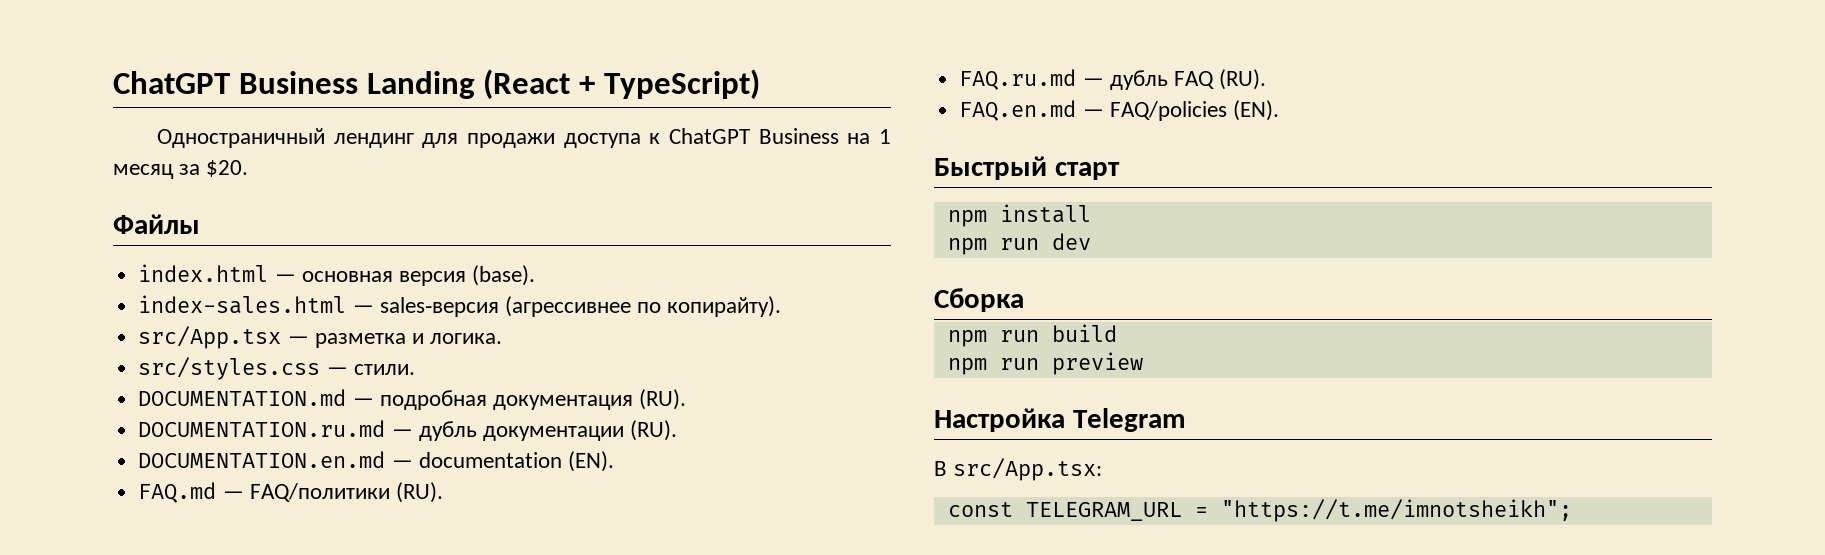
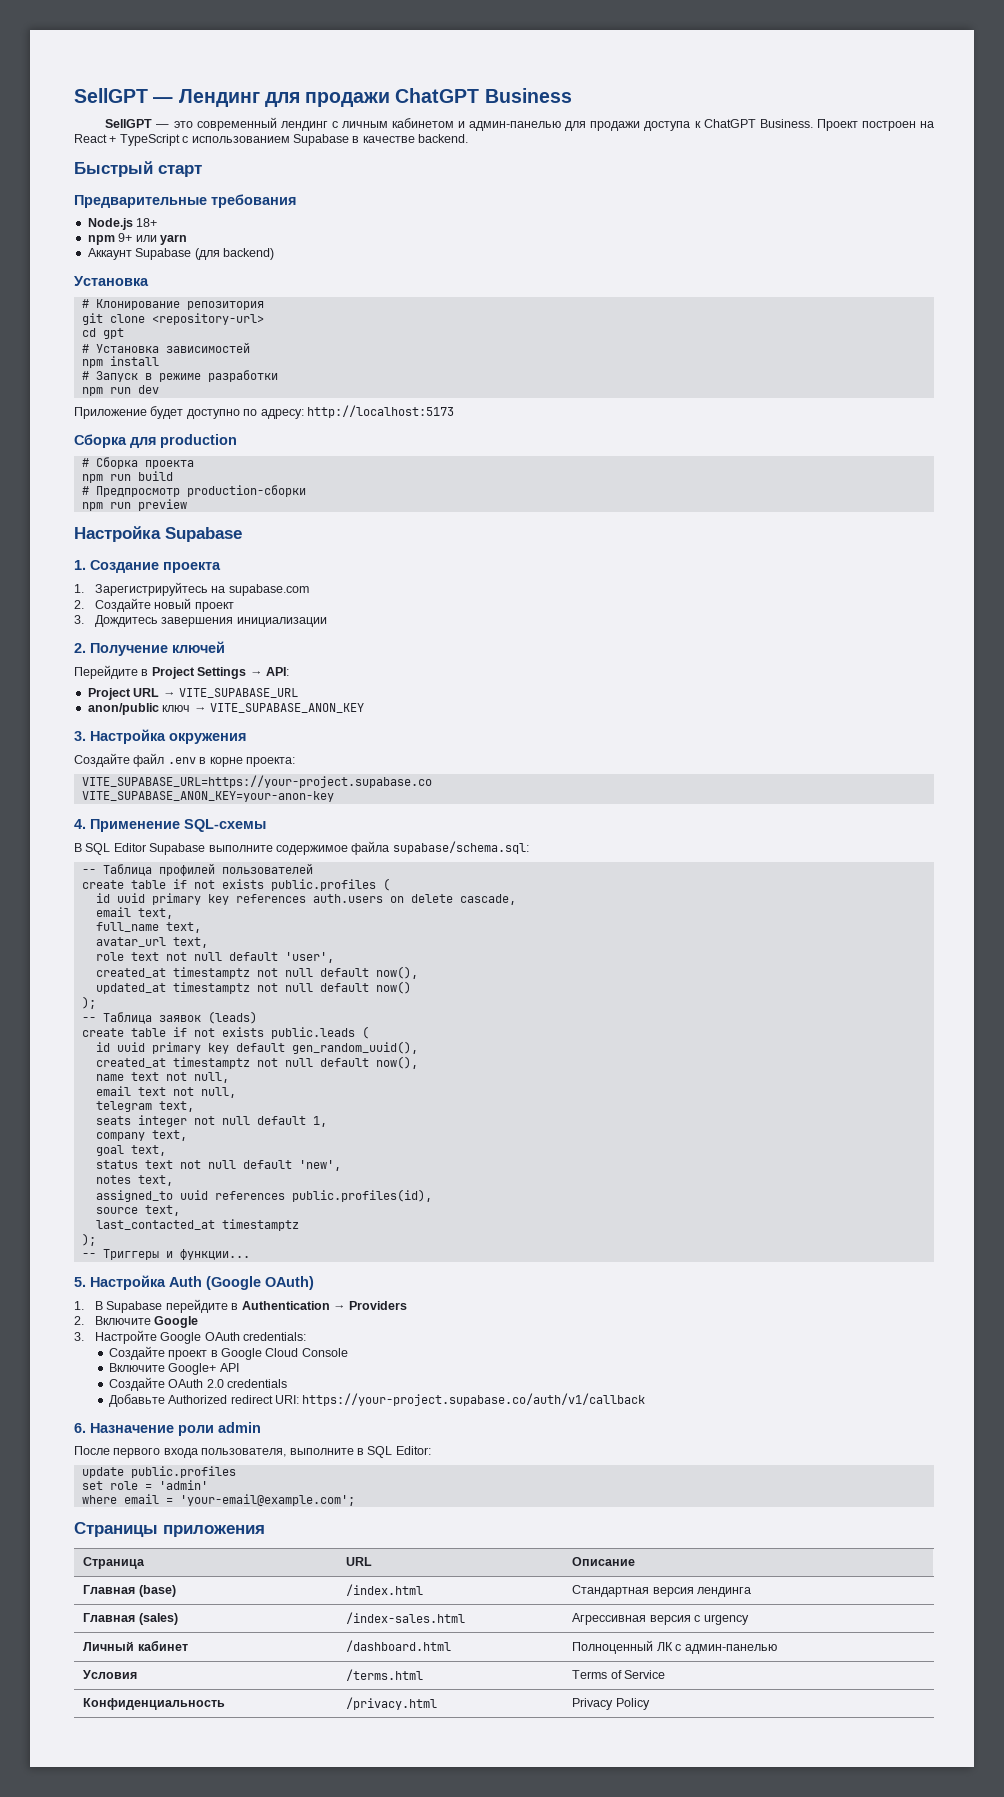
- ChatGPT Business Landing (React + TypeScript)
- Одностраничный лендинг для продажи доступа к ChatGPT Business на 1 месяц за $20.
- Файлы
- index.html — основная версия (base).
- index-sales.html — sales‑версия (агрессивнее по копирайту).
- src/App.tsx — разметка и логика.
- src/styles.css — стили.
- DOCUMENTATION.md — подробная документация (RU).
- DOCUMENTATION.ru.md — дубль документации (RU).
- DOCUMENTATION.en.md — documentation (EN).
- FAQ.md — FAQ/политики (RU).
- FAQ.ru.md — дубль FAQ (RU).
- FAQ.en.md — FAQ/policies (EN).
+ SellGPT — Лендинг для продажи ChatGPT Business
+ SellGPT — это современный лендинг с личным кабинетом и админ-панелью для продажи доступа к ChatGPT Business. Проект построен на React + TypeScript с использованием Supabase в качестве backend.
  Быстрый старт
+ Предварительные требования
+ Node.js 18+
+ npm 9+ или yarn
+ Аккаунт Supabase (для backend)
+ Установка
+ # Клонирование репозитория
+ git clone <repository-url>
+ cd gpt
+ # Установка зависимостей
  npm install
+ # Запуск в режиме разработки
  npm run dev
- Сборка
+ Приложение будет доступно по адресу: http://localhost:5173
+ Сборка для production
+ # Сборка проекта
+ # Предпросмотр production-сборки
- Настройка Telegram
- В src/App.tsx:
- const TELEGRAM_URL = "https://t.me/imnotsheikh";
+ Настройка Supabase
+ 1. Создание проекта
+ 1. Зарегистрируйтесь на supabase.com
+ 2. Создайте новый проект
+ 3. Дождитесь завершения инициализации
+ 2. Получение ключей
+ Перейдите в Project Settings → API:
+ Project URL → VITE_SUPABASE_URL
+ anon/public ключ → VITE_SUPABASE_ANON_KEY
+ 3. Настройка окружения
+ Создайте файл .env в корне проекта:
+ VITE_SUPABASE_URL=https://your-project.supabase.co
+ VITE_SUPABASE_ANON_KEY=your-anon-key
+ 4. Применение SQL-схемы
+ В SQL Editor Supabase выполните содержимое файла supabase/schema.sql:
+ -- Таблица профилей пользователей
+ create table if not exists public.profiles (
+ id uuid primary key references auth.users on delete cascade,
+ email text,
+ full_name text,
+ avatar_url text,
+ role text not null default 'user',
+ created_at timestamptz not null default now(),
+ updated_at timestamptz not null default now()
+ );
+ -- Таблица заявок (leads)
+ create table if not exists public.leads (
+ id uuid primary key default gen_random_uuid(),
+ created_at timestamptz not null default now(),
+ name text not null,
+ email text not null,
+ telegram text,
+ seats integer not null default 1,
+ company text,
+ goal text,
+ status text not null default 'new',
+ notes text,
+ assigned_to uuid references public.profiles(id),
+ source text,
+ last_contacted_at timestamptz
+ );
+ -- Триггеры и функции...
+ 5. Настройка Auth (Google OAuth)
+ 1. В Supabase перейдите в Authentication → Providers
+ 2. Включите Google
+ 3. Настройте Google OAuth credentials:
+ Создайте проект в Google Cloud Console
+ Включите Google+ API
+ Создайте OAuth 2.0 credentials
+ Добавьте Authorized redirect URI: https://your-project.supabase.co/auth/v1/callback
+ 6. Назначение роли admin
+ После первого входа пользователя, выполните в SQL Editor:
+ update public.profiles
+ set role = 'admin'
+ where email = 'your-email@example.com';
+ Страницы приложения
+ Страница | URL | Описание
+ Главная (base) | /index.html | Стандартная версия лендинга
+ Главная (sales) | /index-sales.html | Агрессивная версия с urgency
+ Личный кабинет | /dashboard.html | Полноценный ЛК с админ-панелью
+ Условия | /terms.html | Terms of Service
+ Конфиденциальность | /privacy.html | Privacy Policy

